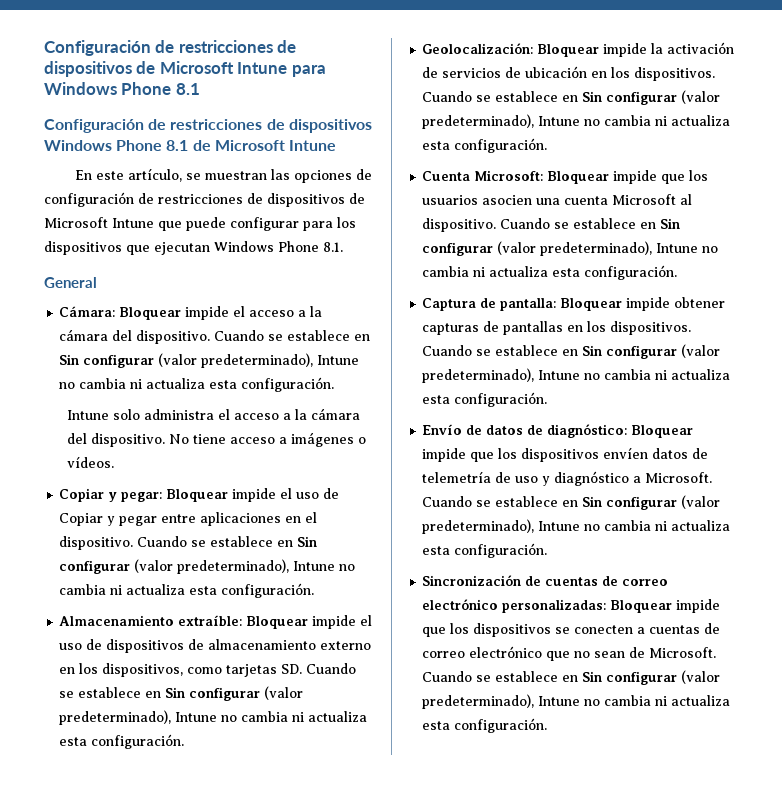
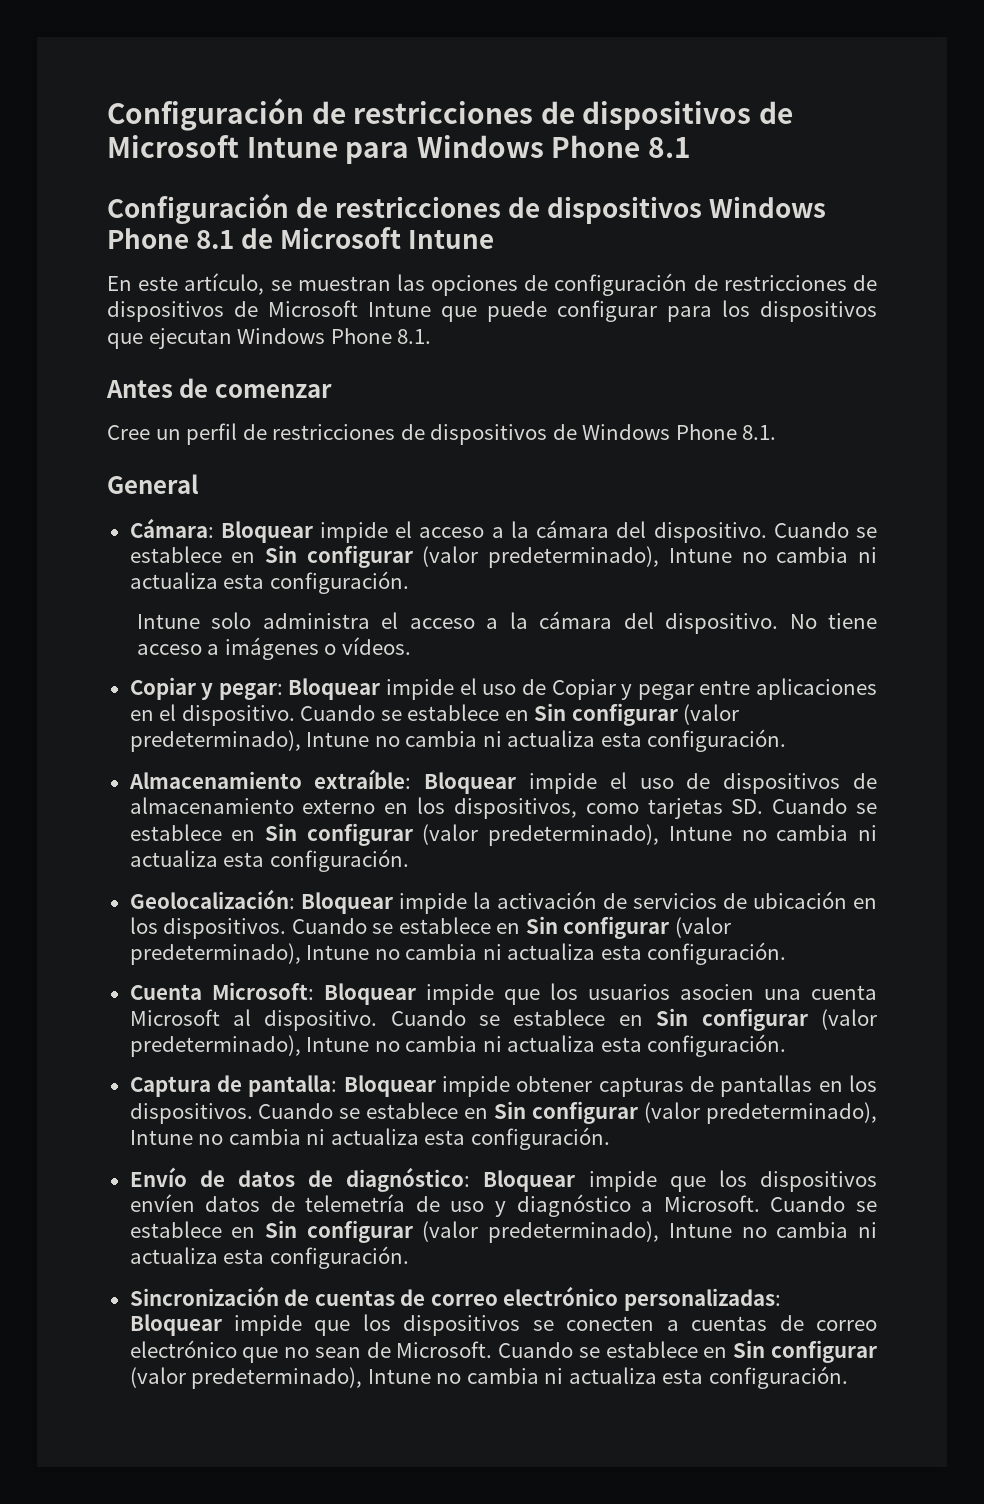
+ Antes de comenzar
+ Cree un perfil de restricciones de dispositivos de Windows Phone 8.1.

